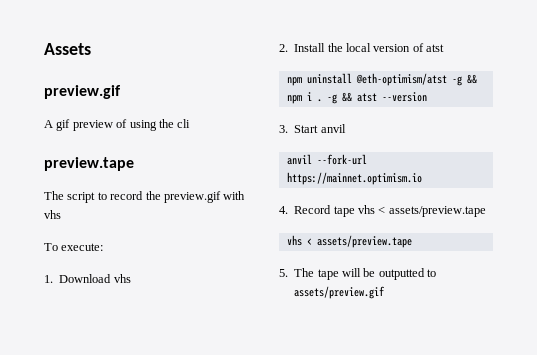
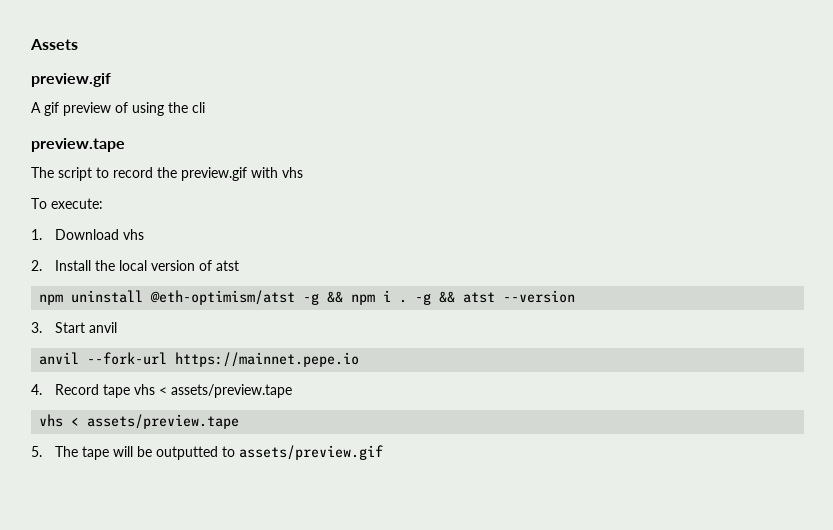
- anvil --fork-url https://mainnet.optimism.io
+ anvil --fork-url https://mainnet.pepe.io

